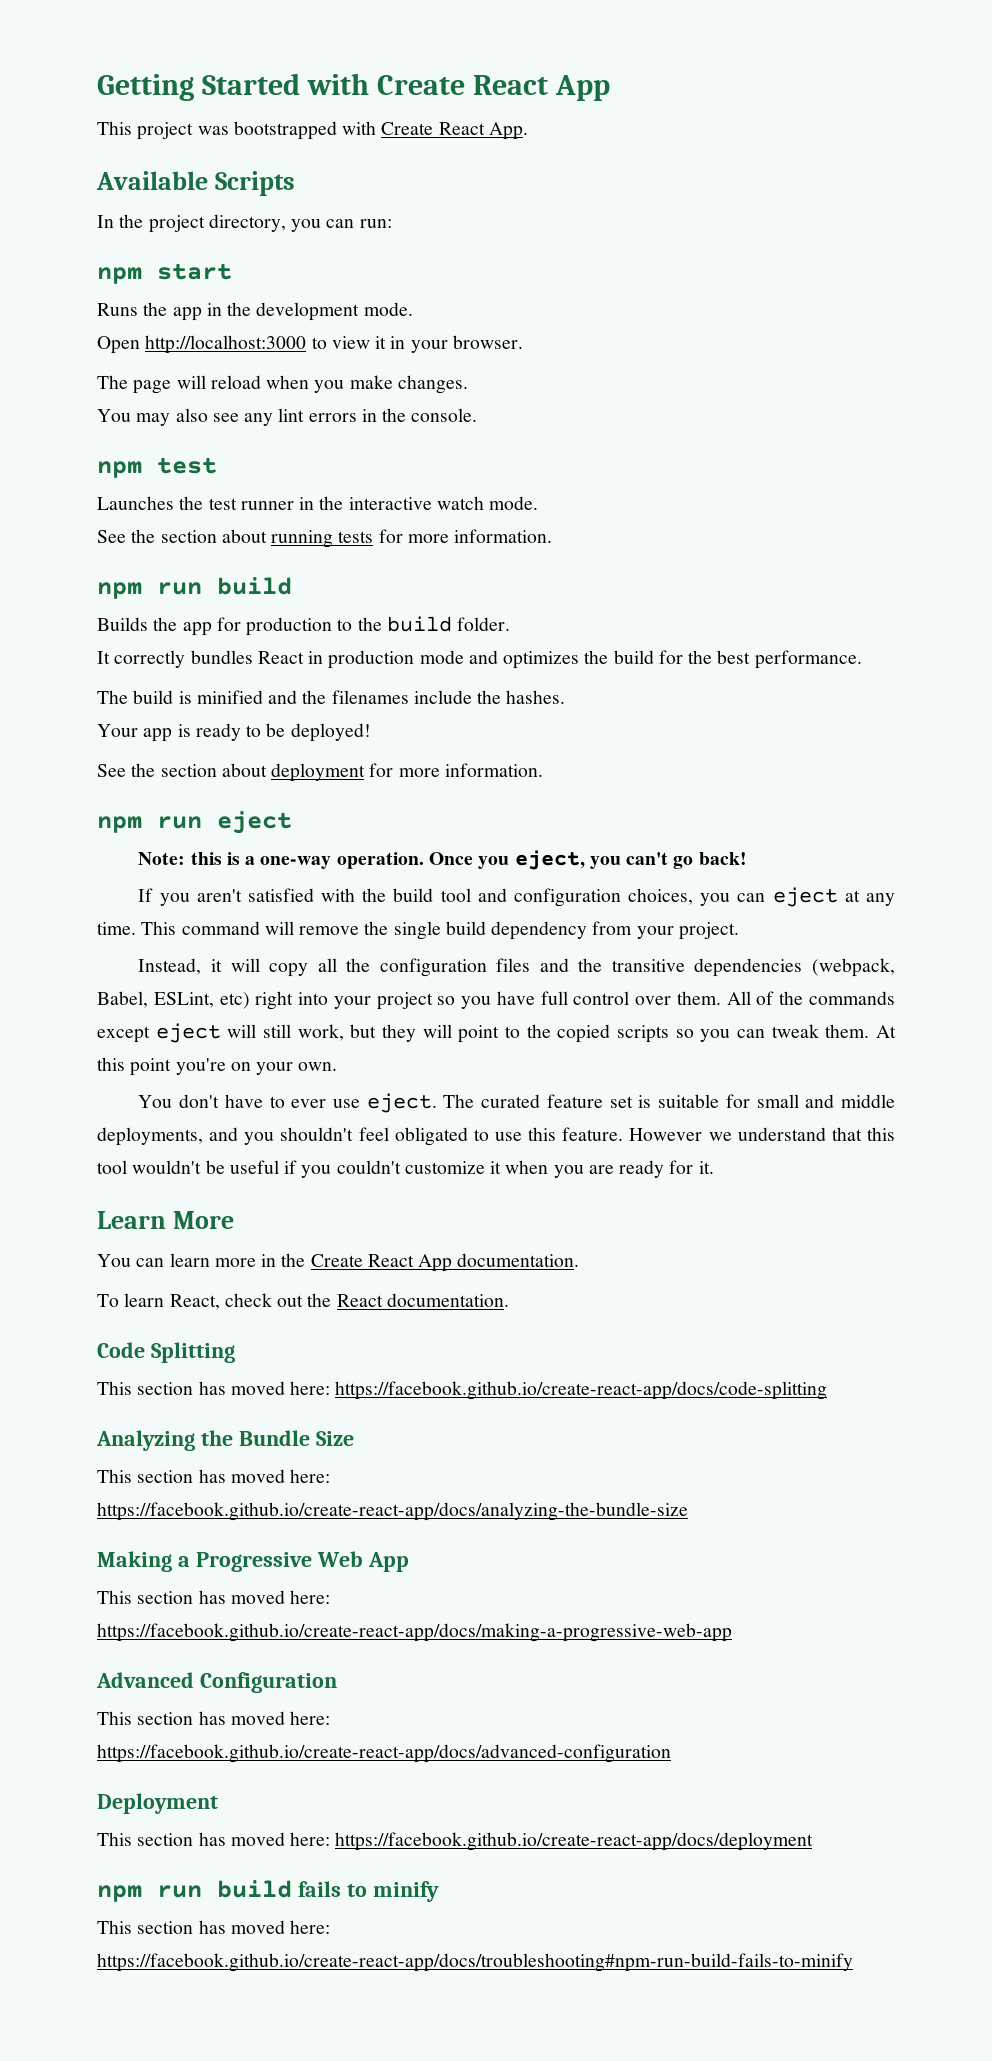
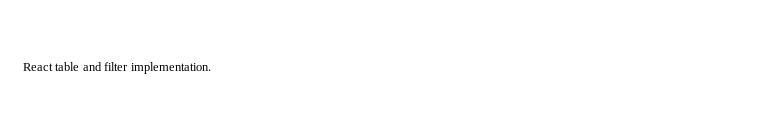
- Getting Started with Create React App
- This project was bootstrapped with Create React App.
- Available Scripts
- In the project directory, you can run:
- npm start
- Runs the app in the development mode.
- Open http://localhost:3000 to view it in your browser.
- The page will reload when you make changes.
- You may also see any lint errors in the console.
- npm test
- Launches the test runner in the interactive watch mode.
- See the section about running tests for more information.
- npm run build
- Builds the app for production to the build folder.
- It correctly bundles React in production mode and optimizes the build for the best performance.
- The build is minified and the filenames include the hashes.
- Your app is ready to be deployed!
- See the section about deployment for more information.
- npm run eject
- Note: this is a one-way operation. Once you eject, you can't go back!
- If you aren't satisfied with the build tool and configuration choices, you can eject at any time. This command will remove the single build dependency from your project.
- Instead, it will copy all the configuration files and the transitive dependencies (webpack, Babel, ESLint, etc) right into your project so you have full control over them. All of the commands except eject will still work, but they will point to the copied scripts so you can tweak them. At this point you're on your own.
- You don't have to ever use eject. The curated feature set is suitable for small and middle deployments, and you shouldn't feel obligated to use this feature. However we understand that this tool wouldn't be useful if you couldn't customize it when you are ready for it.
- Learn More
- You can learn more in the Create React App documentation.
- To learn React, check out the React documentation.
- Code Splitting
- This section has moved here: https://facebook.github.io/create-react-app/docs/code-splitting
- Analyzing the Bundle Size
- This section has moved here: https://facebook.github.io/create-react-app/docs/analyzing-the-bundle-size
- Making a Progressive Web App
- This section has moved here: https://facebook.github.io/create-react-app/docs/making-a-progressive-web-app
- Advanced Configuration
- This section has moved here: https://facebook.github.io/create-react-app/docs/advanced-configuration
- Deployment
- This section has moved here: https://facebook.github.io/create-react-app/docs/deployment
- npm run build fails to minify
- This section has moved here: https://facebook.github.io/create-react-app/docs/troubleshooting#npm-run-build-fails-to-minify
+ React table and filter implementation.

